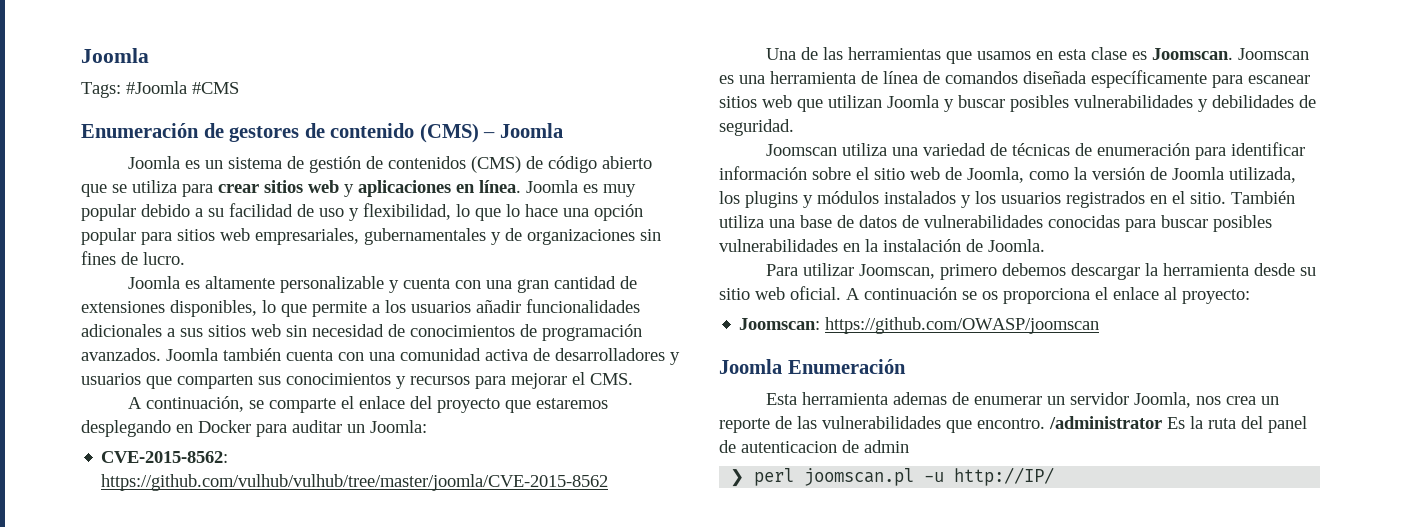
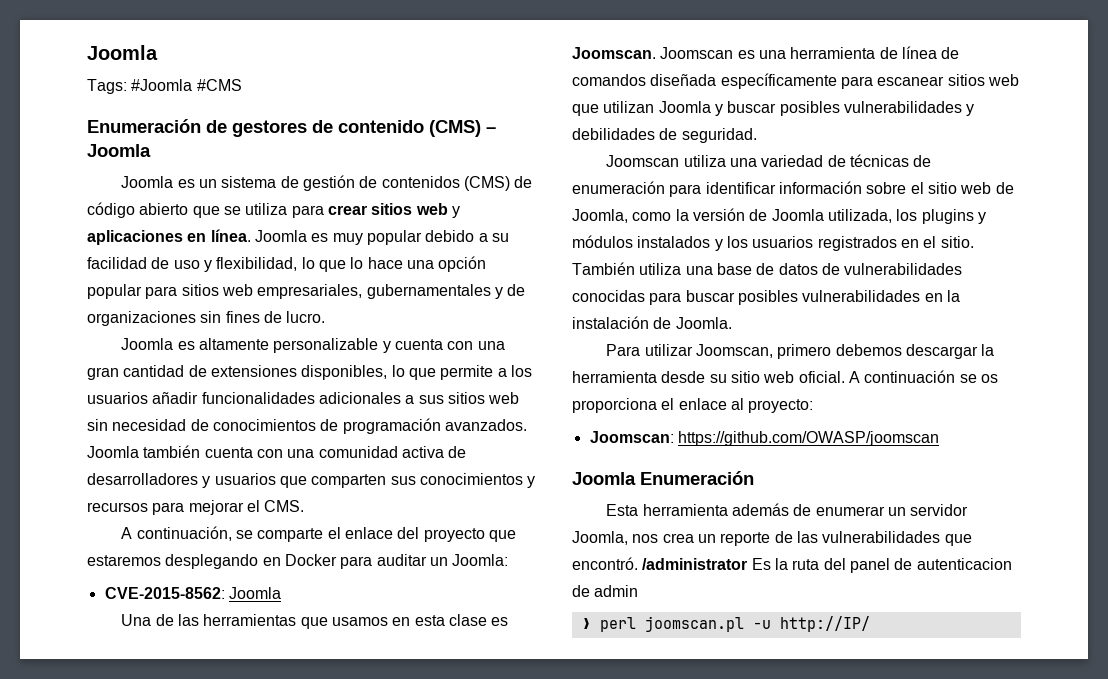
- CVE-2015-8562: https://github.com/vulhub/vulhub/tree/master/joomla/CVE-2015-8562
+ CVE-2015-8562: Joomla
- Esta herramienta ademas de enumerar un servidor Joomla, nos crea un reporte de las vulnerabilidades que encontro.
+ Esta herramienta además de enumerar un servidor Joomla, nos crea un reporte de las vulnerabilidades que encontró.

